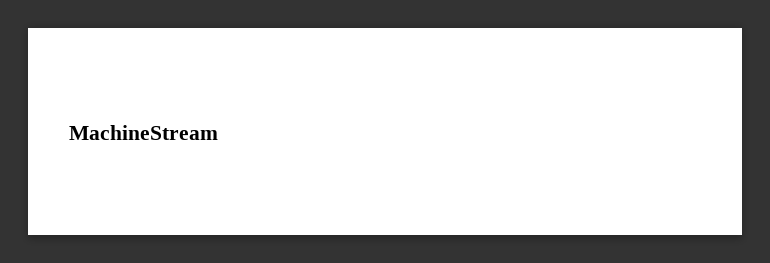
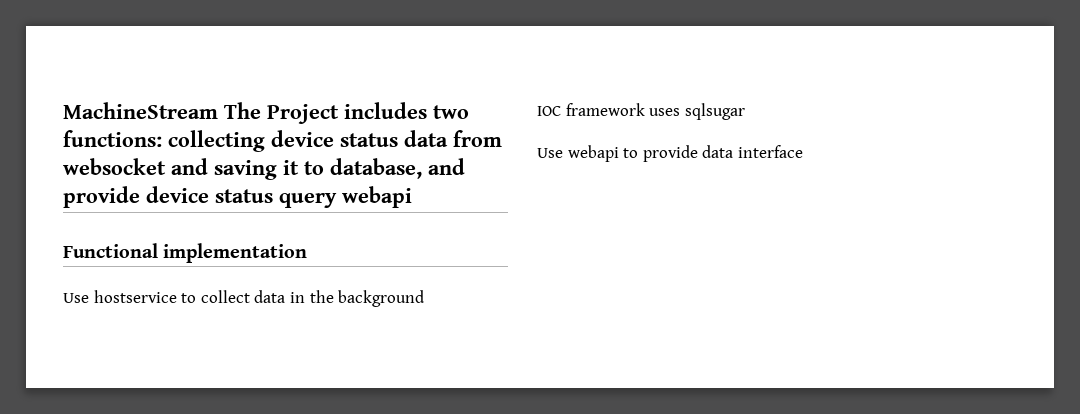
- MachineStream
+ MachineStream The Project includes two functions: collecting device status data from websocket and saving it to database, and provide device status query webapi
+ Functional implementation
+ Use hostservice to collect data in the background
+ IOC framework uses sqlsugar
+ Use webapi to provide data interface

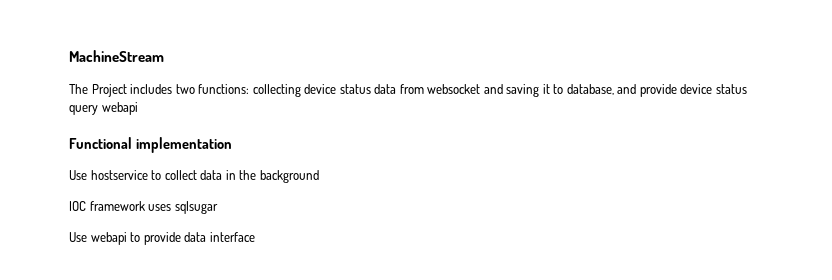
- MachineStream The Project includes two functions: collecting device status data from websocket and saving it to database, and provide device status query webapi
+ MachineStream
+ The Project includes two functions: collecting device status data from websocket and saving it to database, and provide device status query webapi

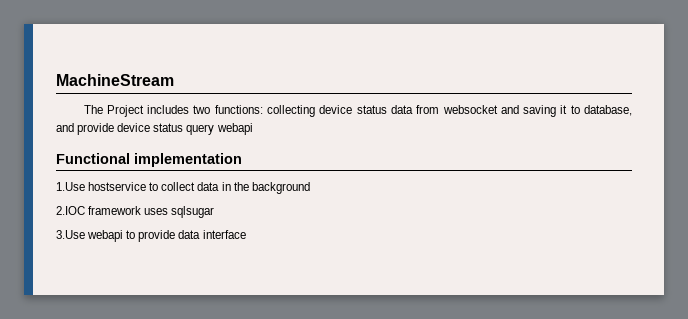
- Use hostservice to collect data in the background
+ 1.Use hostservice to collect data in the background
- IOC framework uses sqlsugar
+ 2.IOC framework uses sqlsugar
- Use webapi to provide data interface
+ 3.Use webapi to provide data interface

